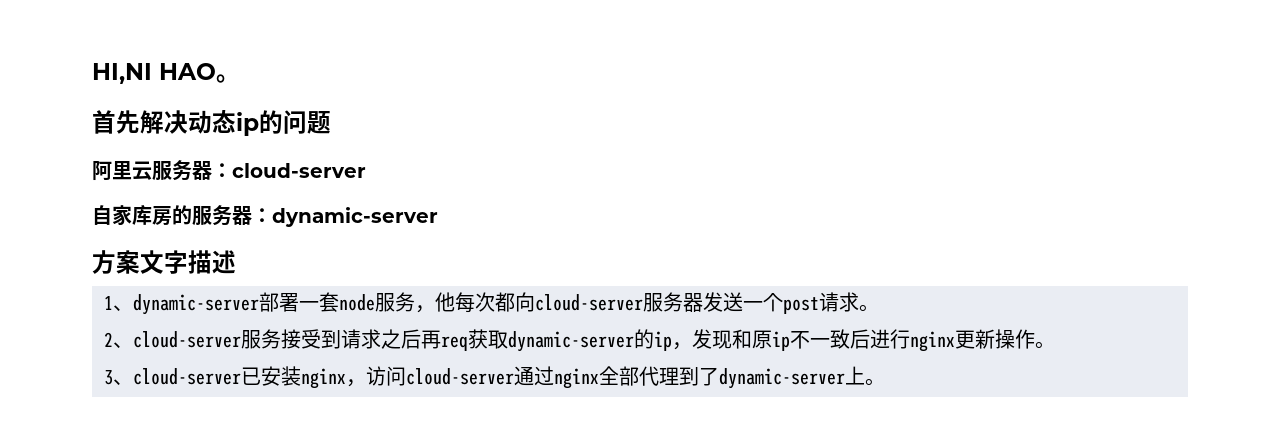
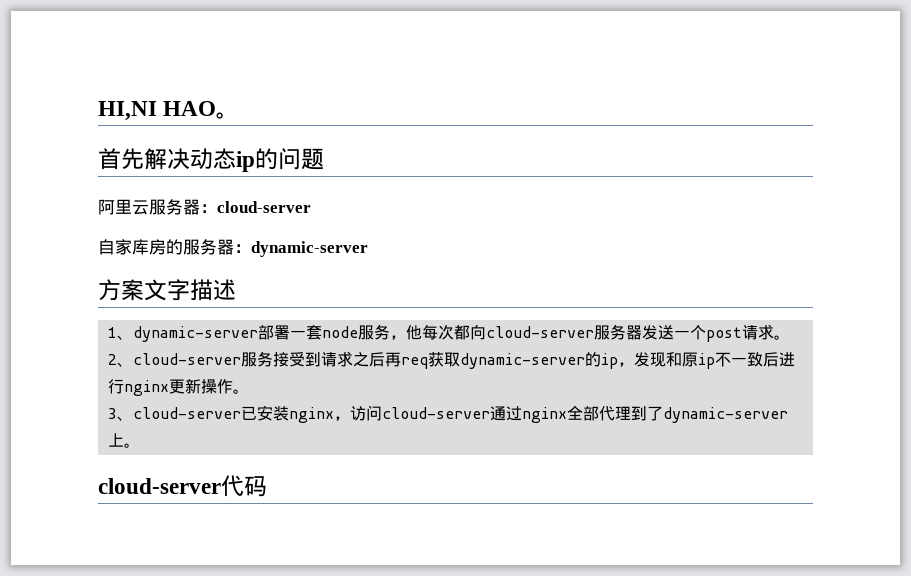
+ cloud-server代码

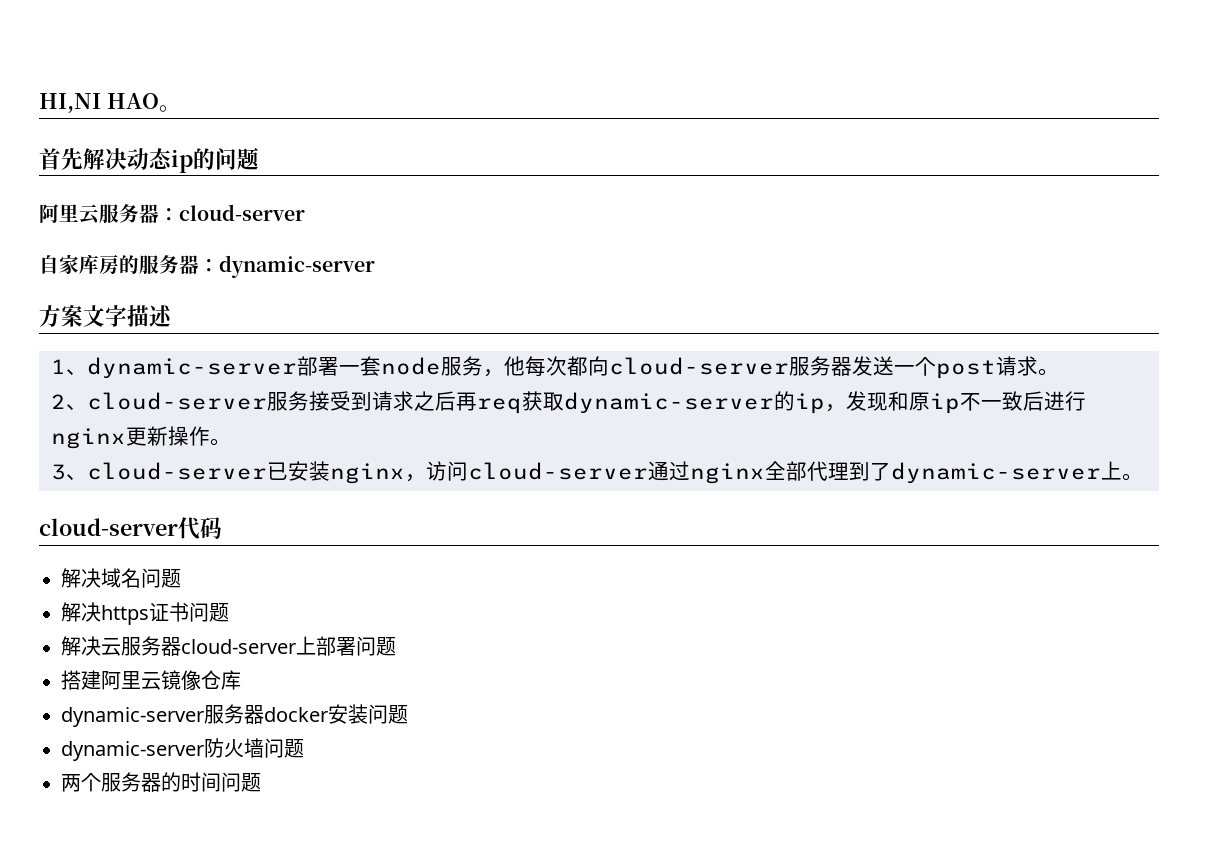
+ 解决域名问题
+ 解决https证书问题
+ 解决云服务器cloud-server上部署问题
+ 搭建阿里云镜像仓库
+ dynamic-server服务器docker安装问题
+ dynamic-server防火墙问题
+ 两个服务器的时间问题

